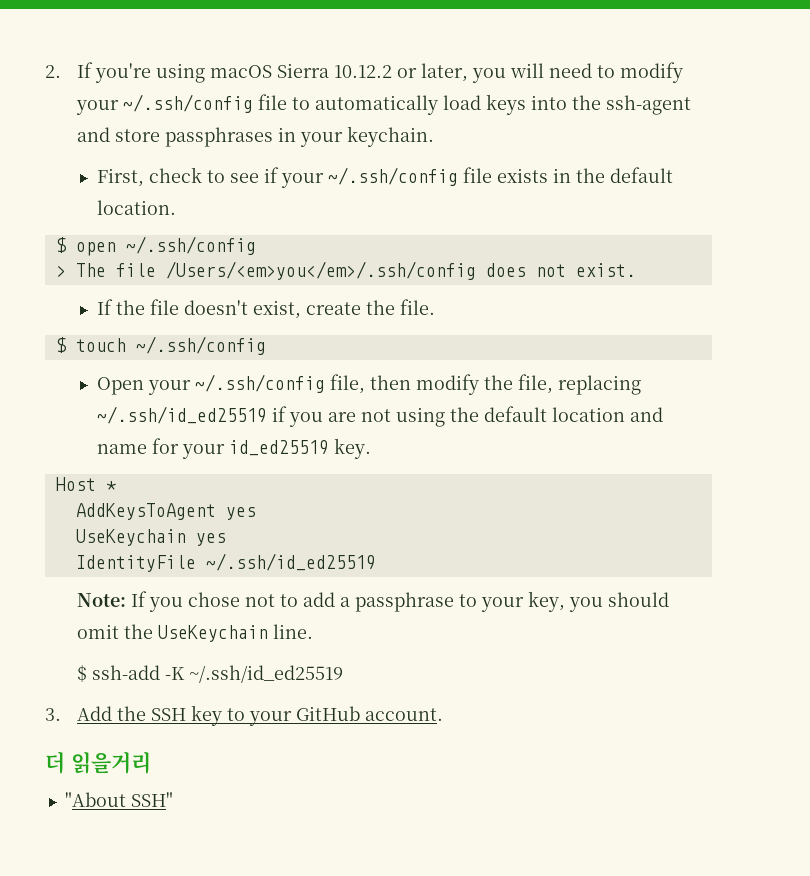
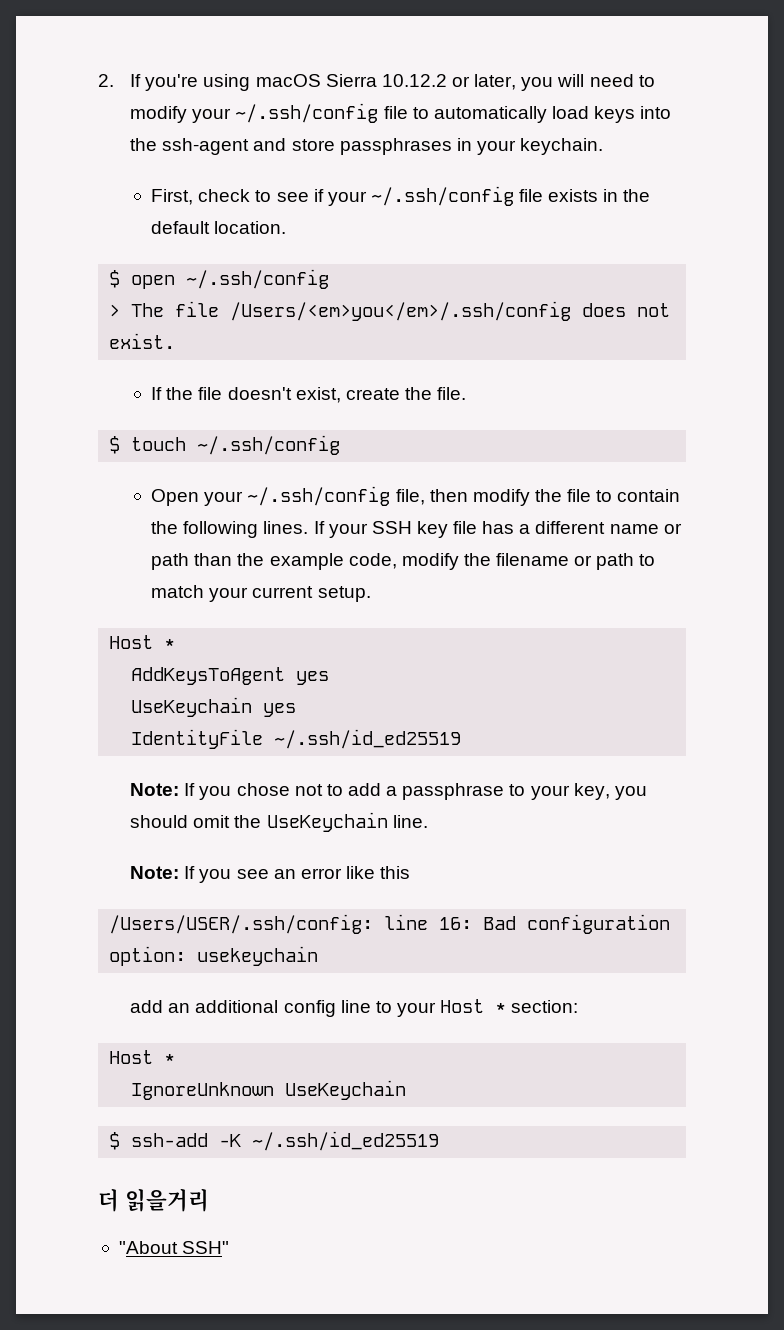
- Open your ~/.ssh/config file, then modify the file, replacing ~/.ssh/id_ed25519 if you are not using the default location and name for your id_ed25519 key.
+ Open your ~/.ssh/config file, then modify the file to contain the following lines. If your SSH key file has a different name or path than the example code, modify the filename or path to match your current setup.
+ Note: If you see an error like this
+ /Users/USER/.ssh/config: line 16: Bad configuration option: usekeychain
+ add an additional config line to your Host * section:
+ Host *
+ IgnoreUnknown UseKeychain
  $ ssh-add -K ~/.ssh/id_ed25519
- 3. Add the SSH key to your GitHub account.

